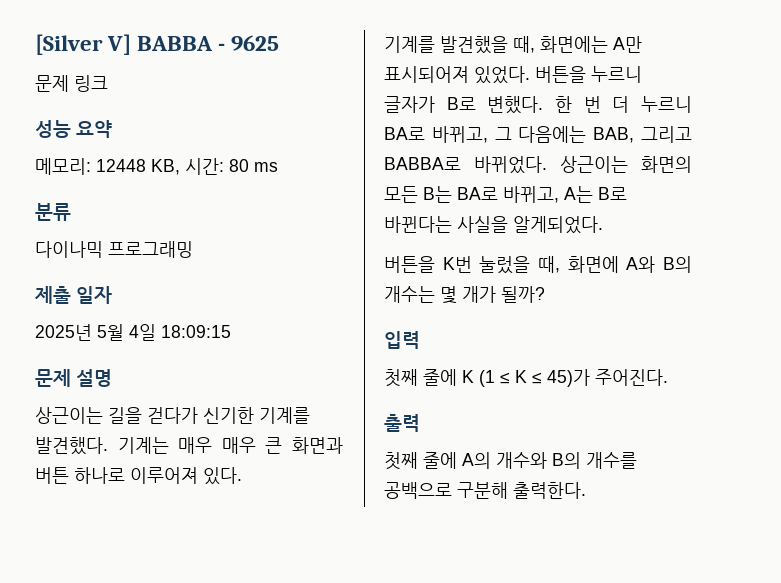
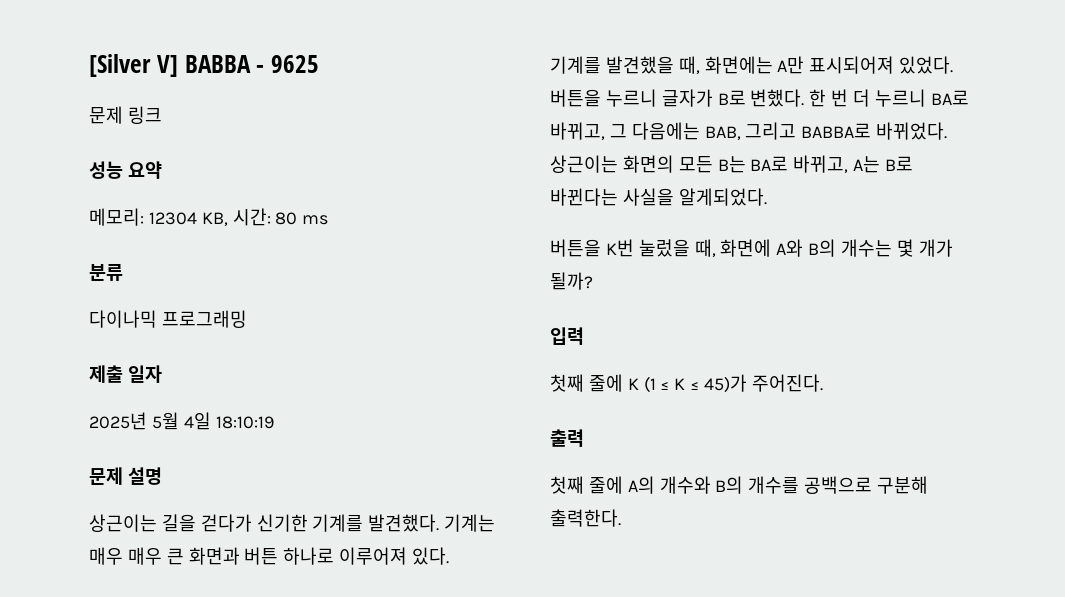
- 메모리: 12448 KB, 시간: 80 ms
+ 메모리: 12304 KB, 시간: 80 ms
- 2025년 5월 4일 18:09:15
+ 2025년 5월 4일 18:10:19

